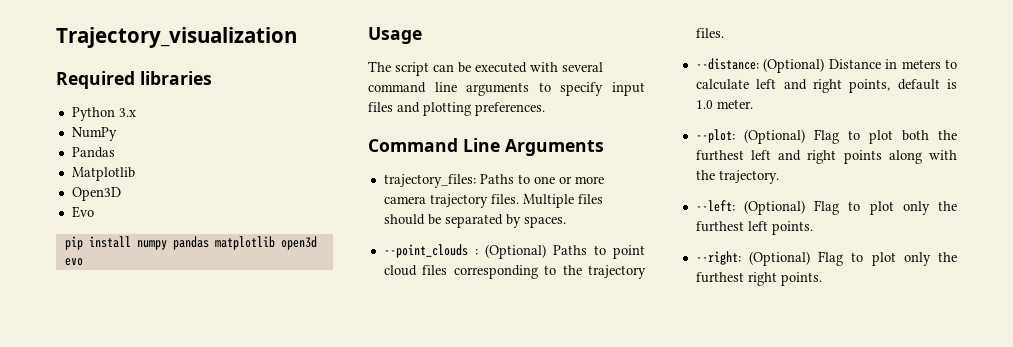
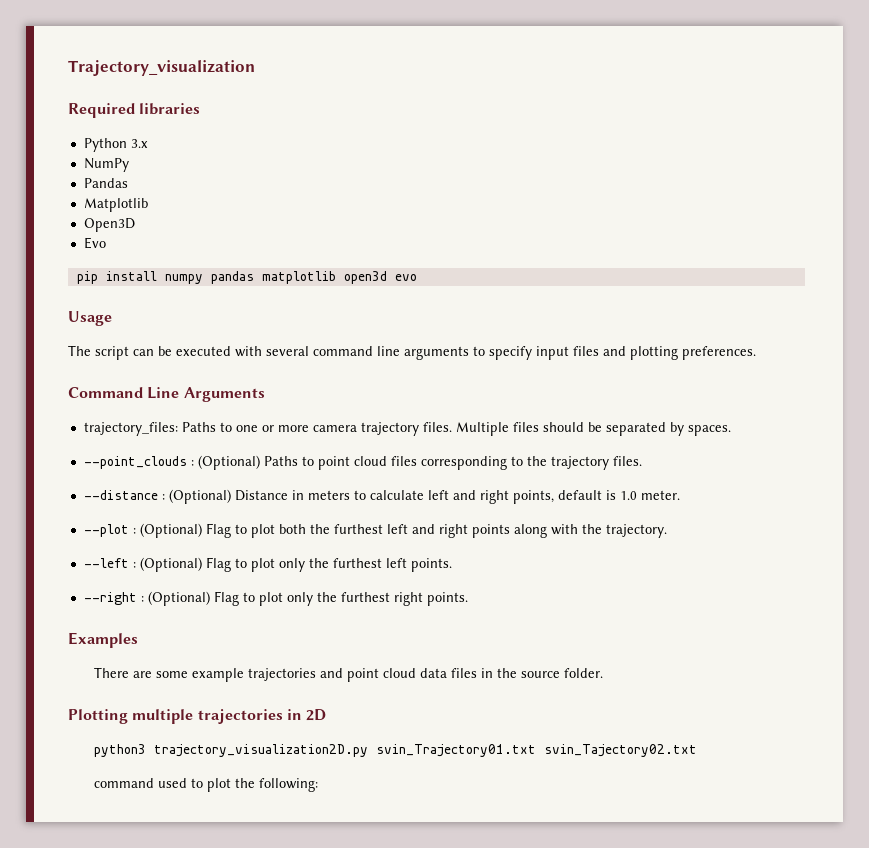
- --distance: (Optional) Distance in meters to calculate left and right points, default is 1.0 meter.
+ --distance : (Optional) Distance in meters to calculate left and right points, default is 1.0 meter.
- --plot: (Optional) Flag to plot both the furthest left and right points along with the trajectory.
+ --plot : (Optional) Flag to plot both the furthest left and right points along with the trajectory.
- --left: (Optional) Flag to plot only the furthest left points.
+ --left : (Optional) Flag to plot only the furthest left points.
- --right: (Optional) Flag to plot only the furthest right points.
+ --right : (Optional) Flag to plot only the furthest right points.
+ Examples
+ There are some example trajectories and point cloud data files in the source folder.
+ Plotting multiple trajectories in 2D
+ python3 trajectory_visualization2D.py svin_Trajectory01.txt svin_Tajectory02.txt
+ command used to plot the following:

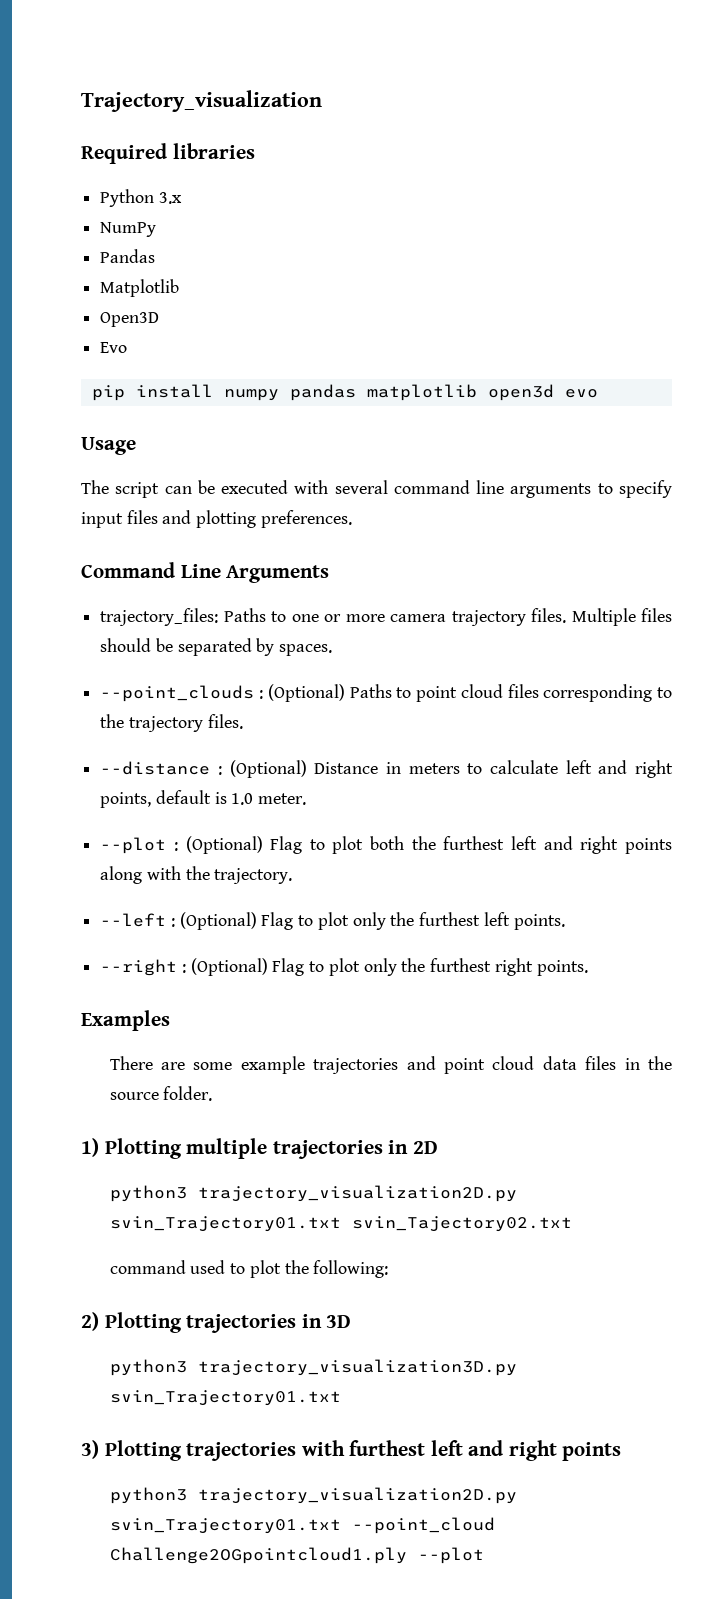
- Plotting multiple trajectories in 2D
+ 1) Plotting multiple trajectories in 2D
+ 2) Plotting trajectories in 3D
+ python3 trajectory_visualization3D.py svin_Trajectory01.txt
+ 3) Plotting trajectories with furthest left and right points
+ python3 trajectory_visualization2D.py svin_Trajectory01.txt --point_cloud Challenge2OGpointcloud1.ply --plot

